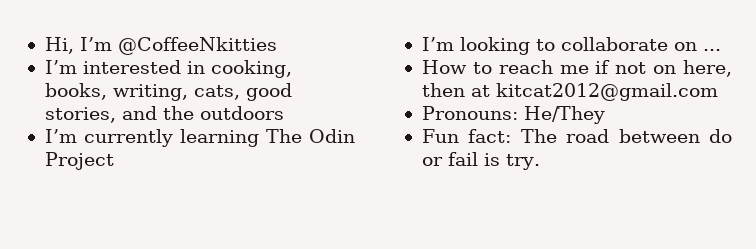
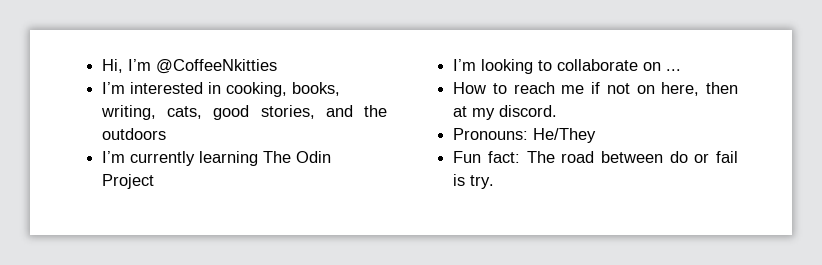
- How to reach me if not on here, then at kitcat2012@gmail.com
+ How to reach me if not on here, then at my discord.

